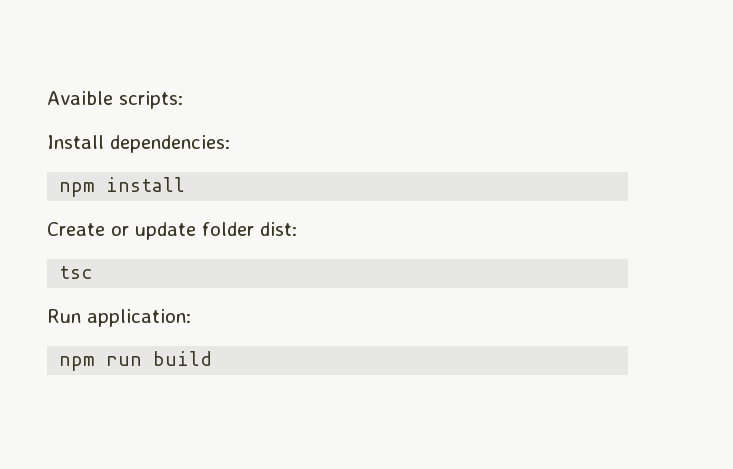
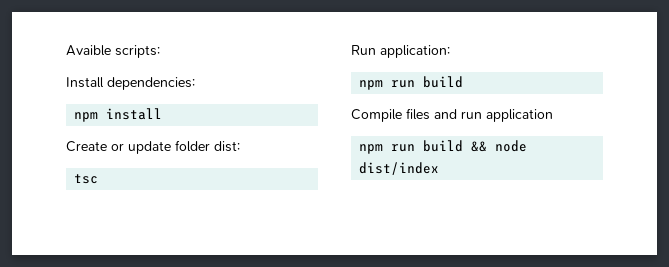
+ Compile files and run application
+ npm run build && node dist/index

